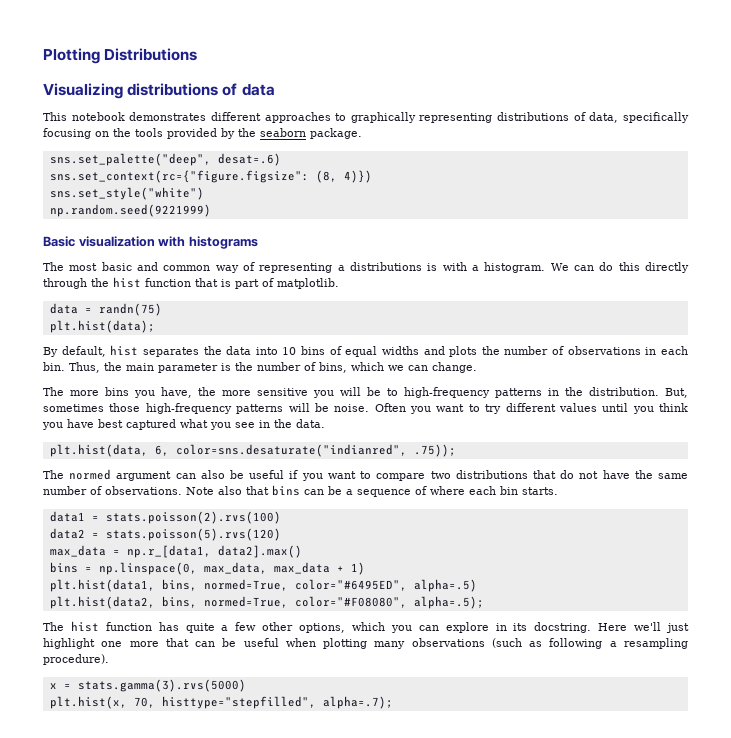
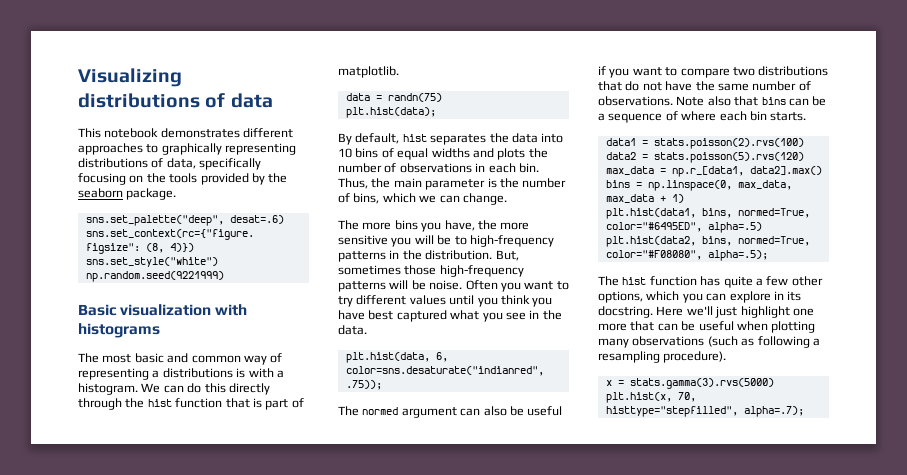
- Plotting Distributions

